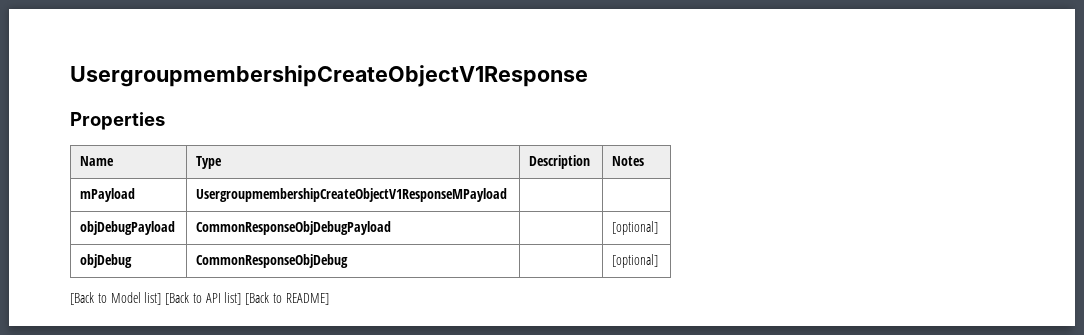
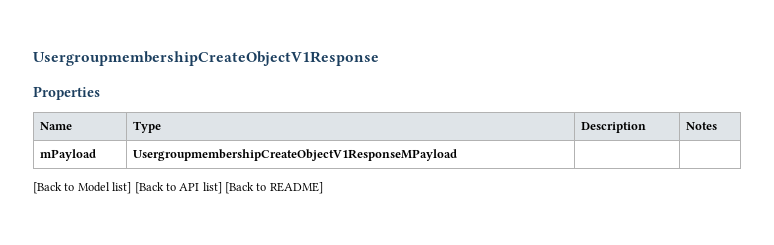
- objDebugPayload | CommonResponseObjDebugPayload | | [optional]
- objDebug | CommonResponseObjDebug | | [optional]

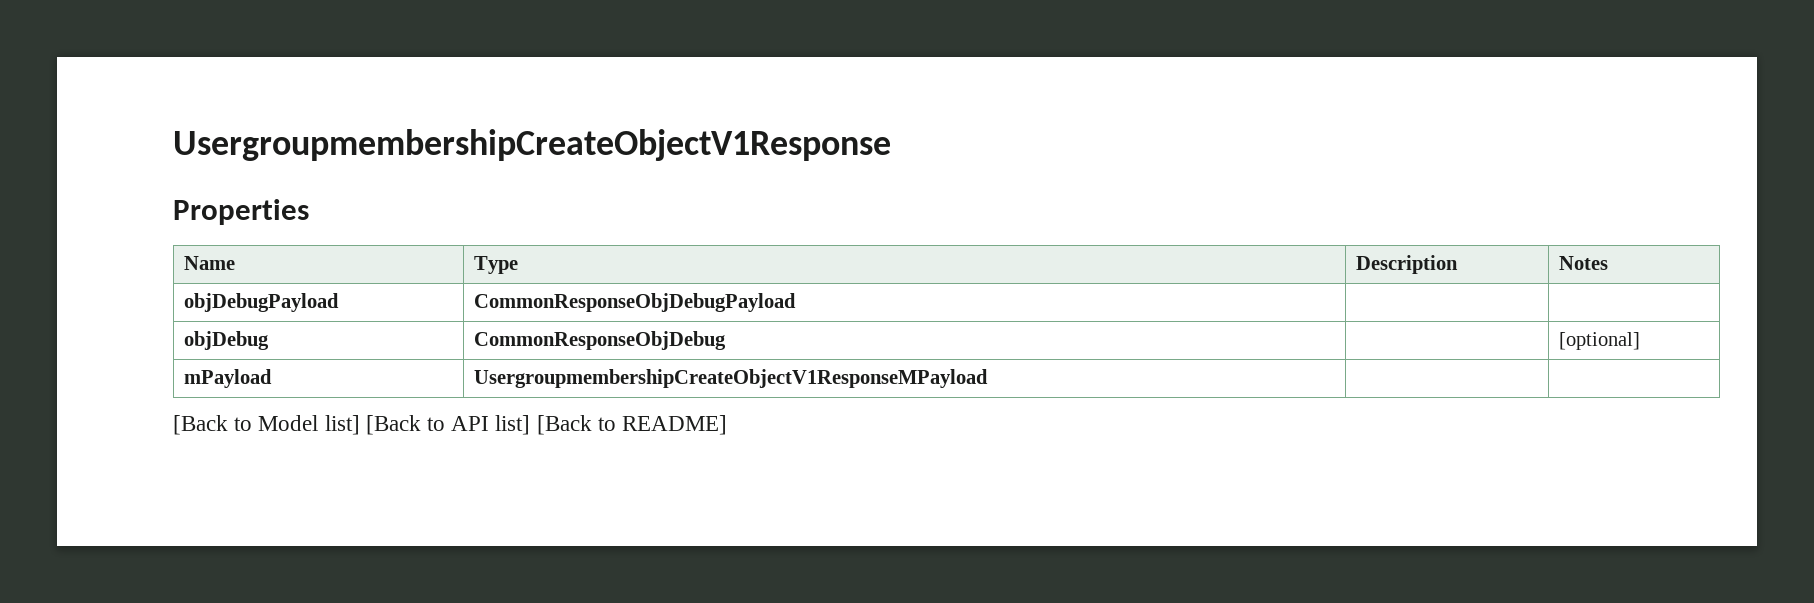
+ objDebugPayload | CommonResponseObjDebugPayload | |
+ objDebug | CommonResponseObjDebug | | [optional]

